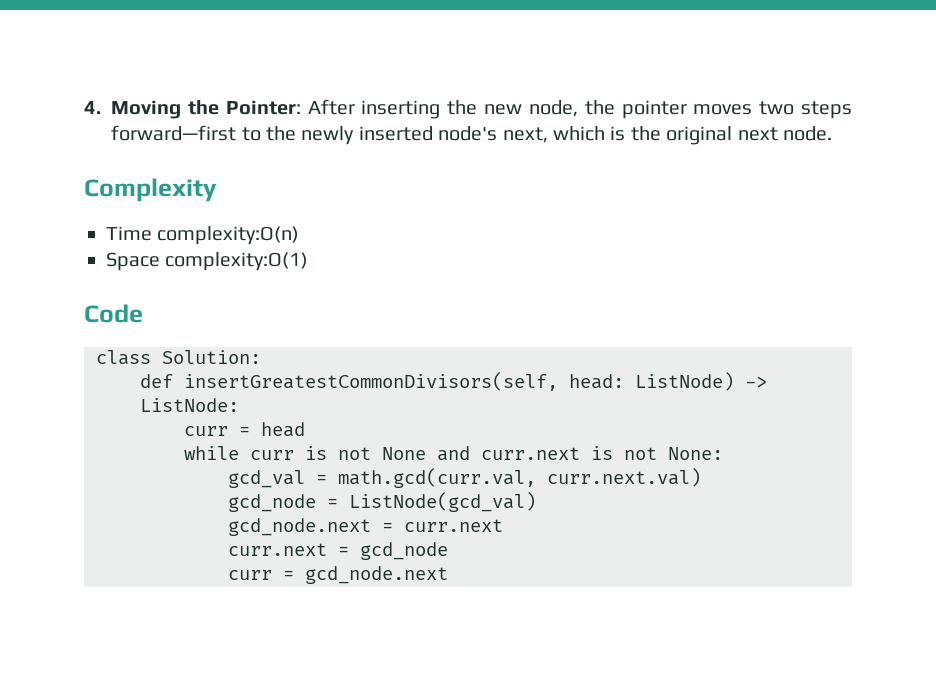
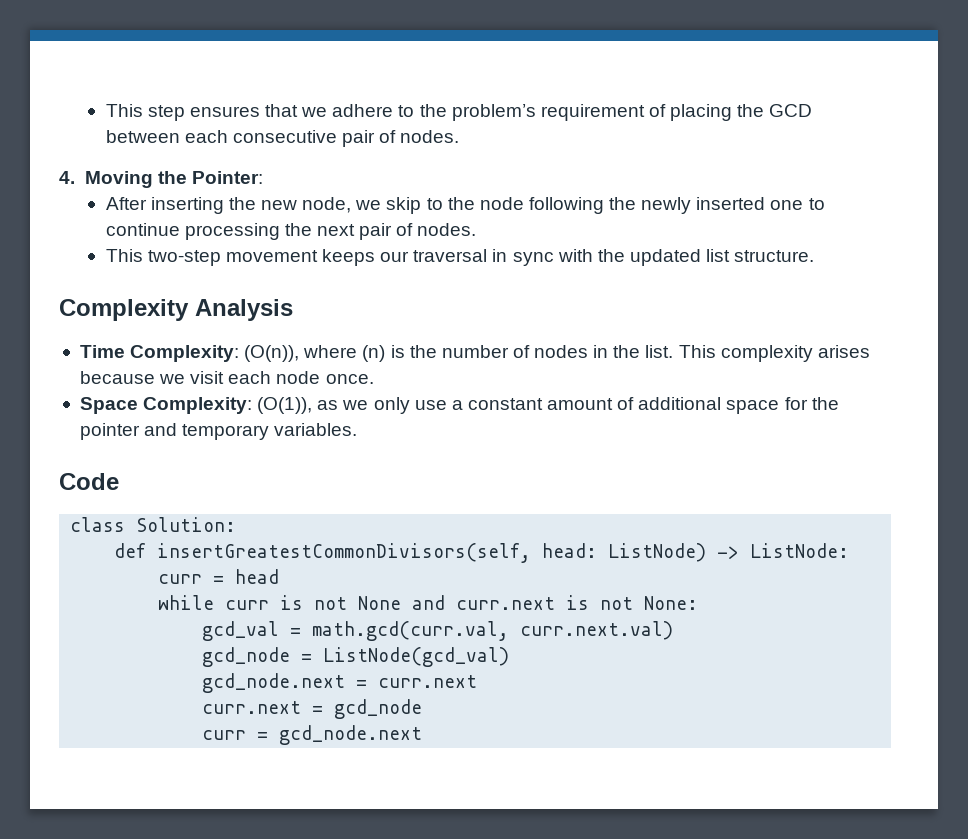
+ This step ensures that we adhere to the problem’s requirement of placing the GCD between each consecutive pair of nodes.
- 4. Moving the Pointer: After inserting the new node, the pointer moves two steps forward—first to the newly inserted node's next, which is the original next node.
- Complexity
- Time complexity:O(n)
- Space complexity:O(1)
+ 4. Moving the Pointer:
+ After inserting the new node, we skip to the node following the newly inserted one to continue processing the next pair of nodes.
+ This two-step movement keeps our traversal in sync with the updated list structure.
+ Complexity Analysis
+ Time Complexity: (O(n)), where (n) is the number of nodes in the list. This complexity arises because we visit each node once.
+ Space Complexity: (O(1)), as we only use a constant amount of additional space for the pointer and temporary variables.

